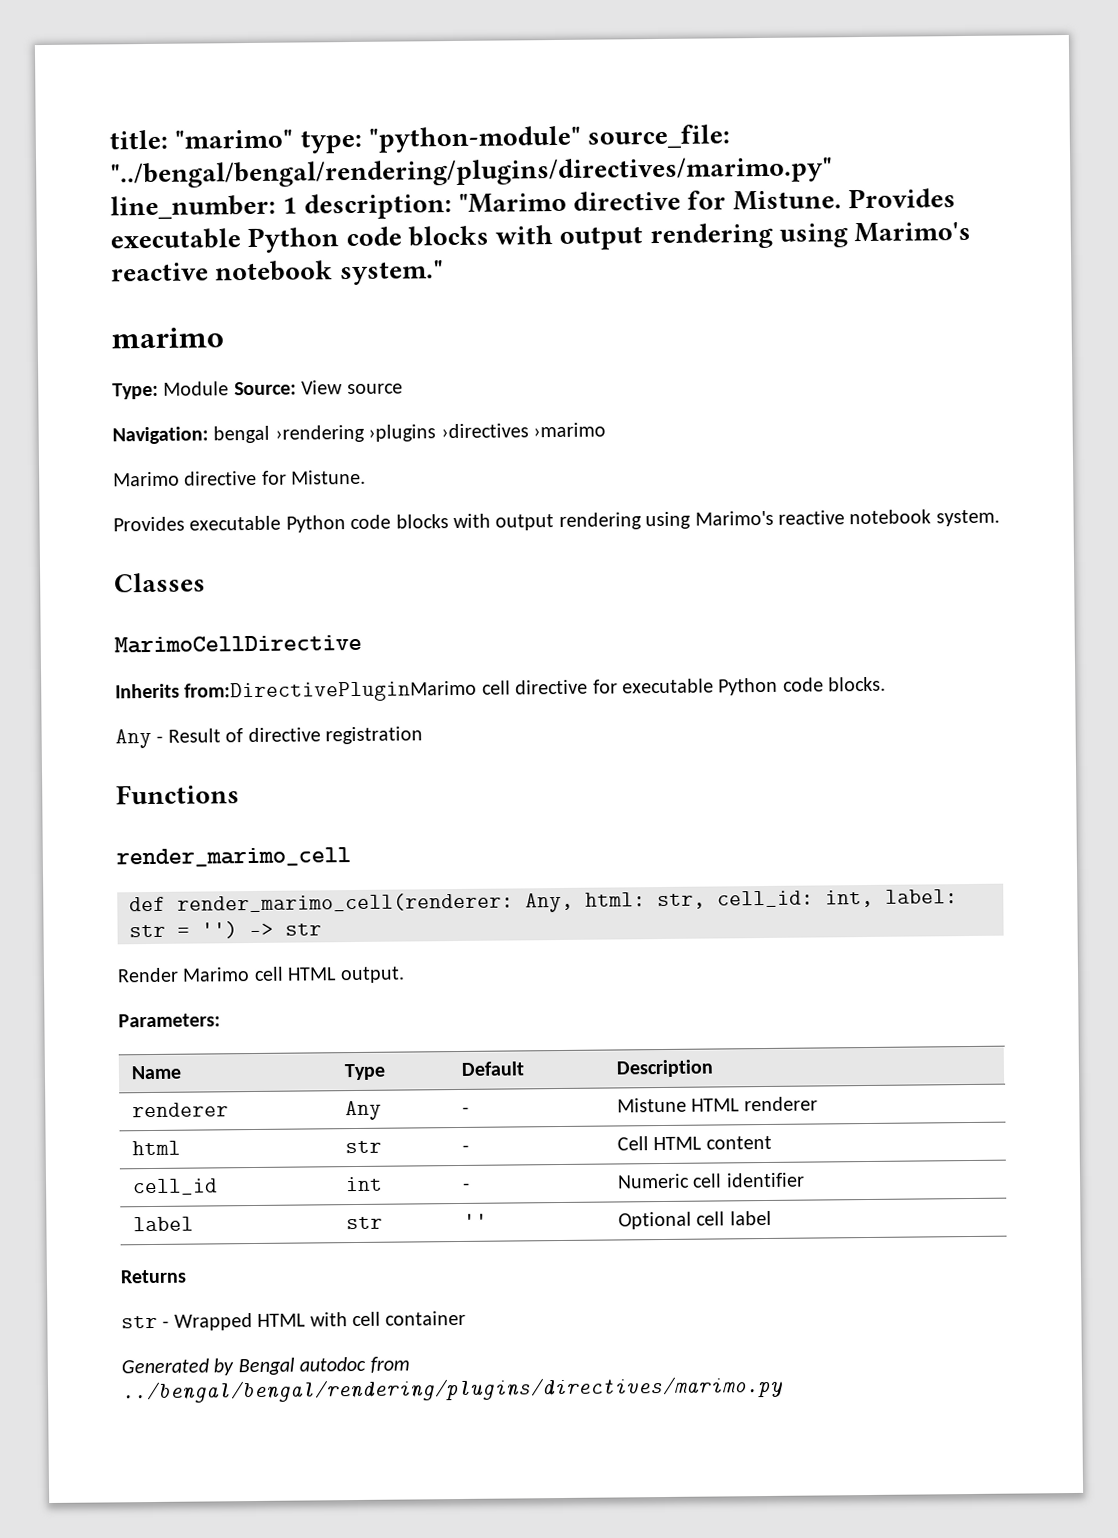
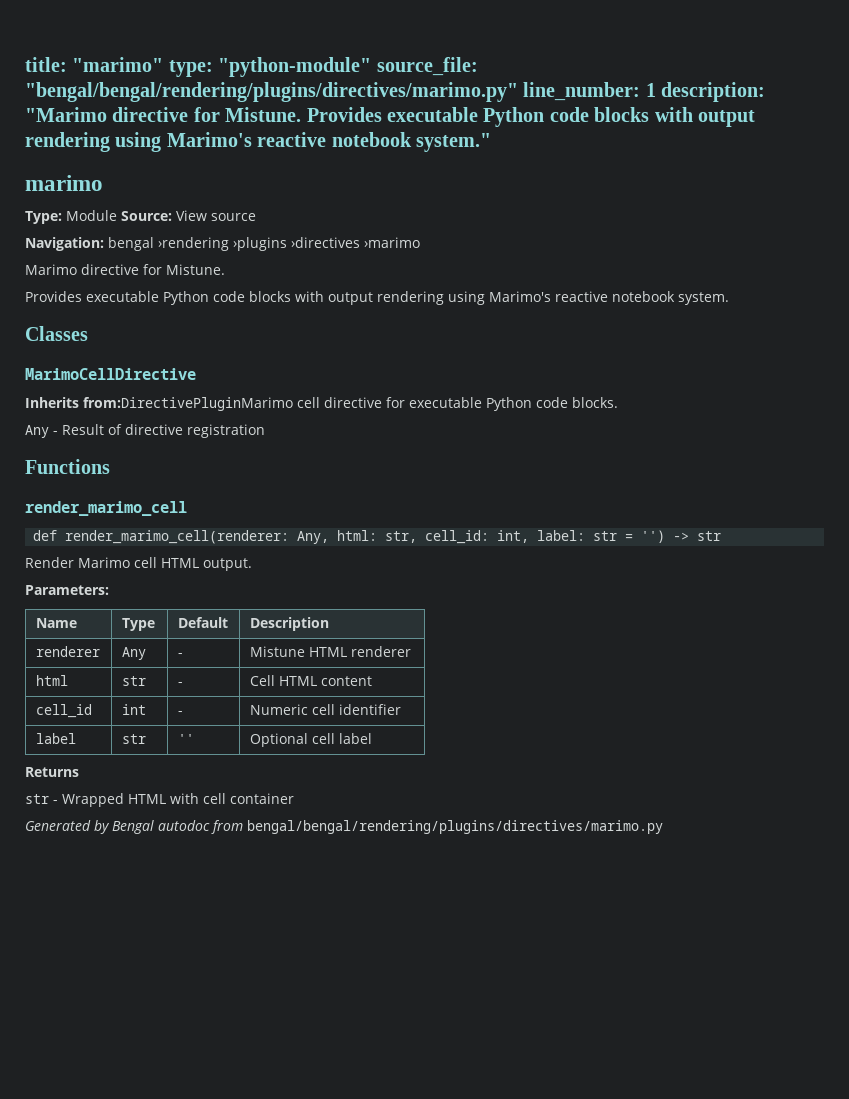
- title: "marimo" type: "python-module" source_file: "../bengal/bengal/rendering/plugins/directives/marimo.py" line_number: 1 description: "Marimo directive for Mistune.
+ title: "marimo" type: "python-module" source_file: "bengal/bengal/rendering/plugins/directives/marimo.py" line_number: 1 description: "Marimo directive for Mistune.
- Generated by Bengal autodoc from ../bengal/bengal/rendering/plugins/directives/marimo.py
+ Generated by Bengal autodoc from bengal/bengal/rendering/plugins/directives/marimo.py

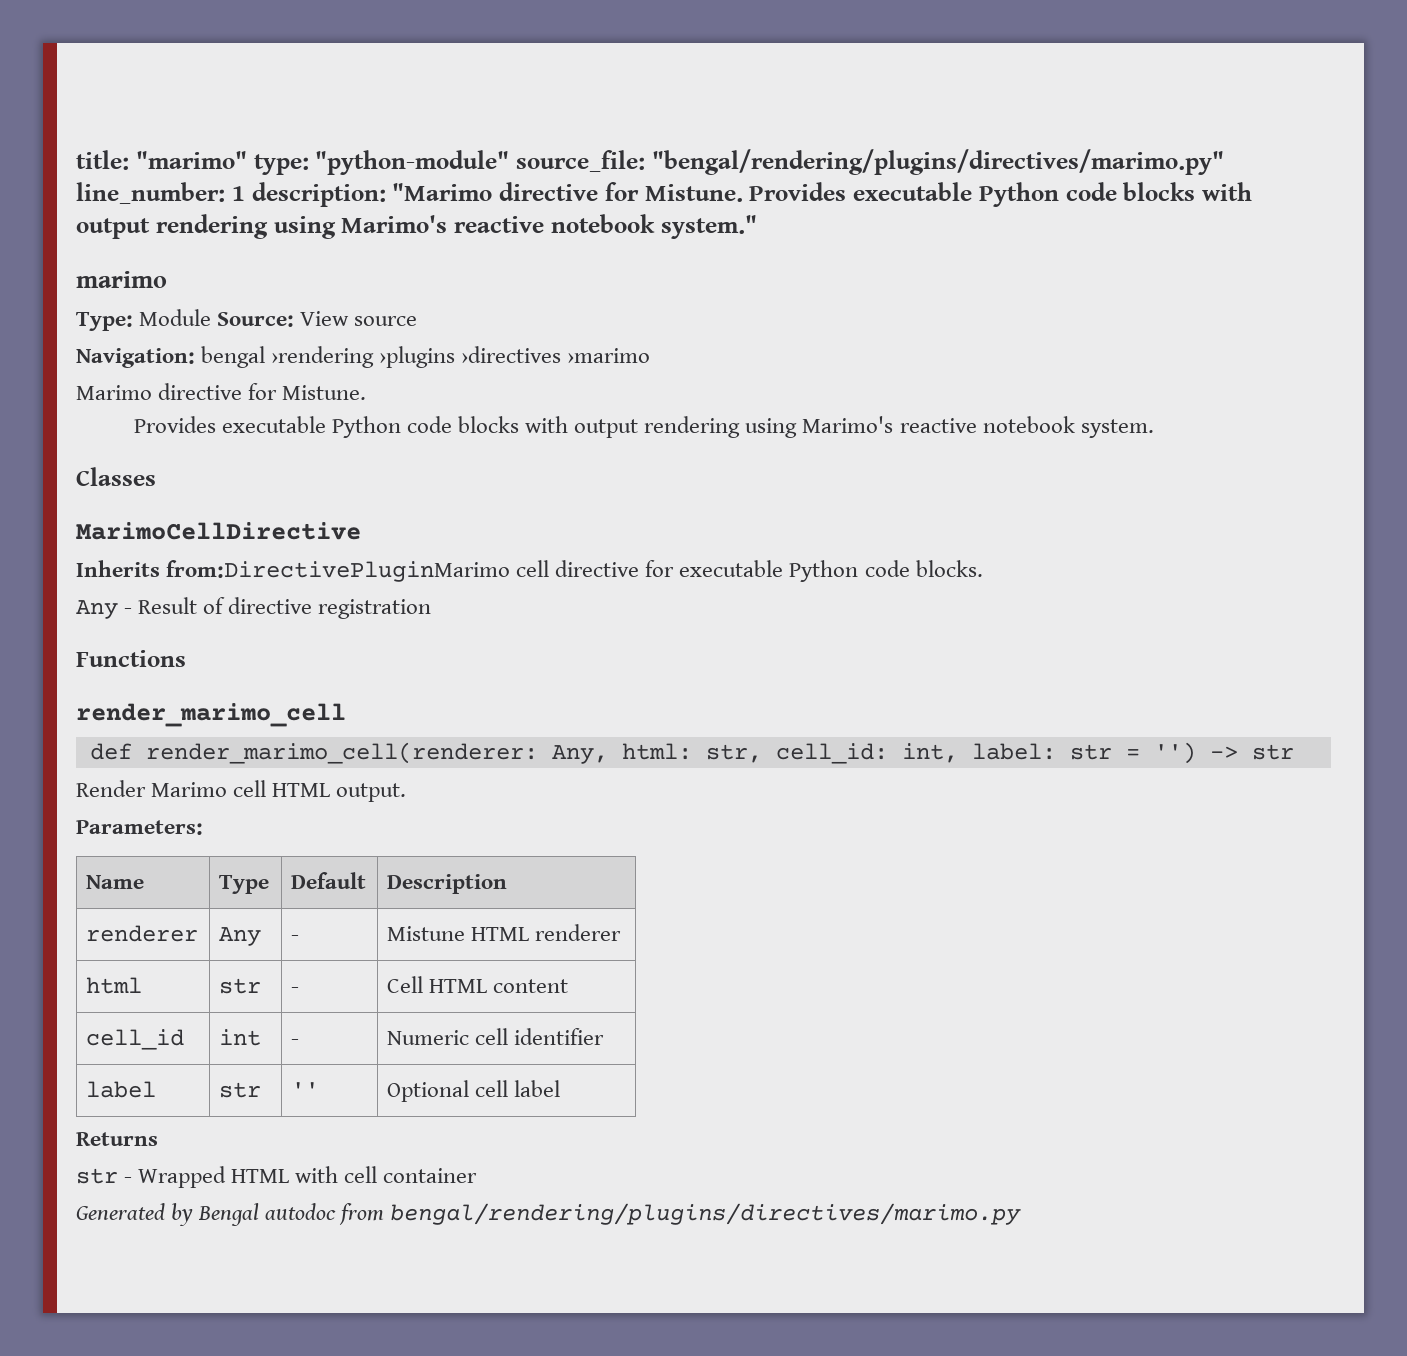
- title: "marimo" type: "python-module" source_file: "bengal/bengal/rendering/plugins/directives/marimo.py" line_number: 1 description: "Marimo directive for Mistune.
+ title: "marimo" type: "python-module" source_file: "bengal/rendering/plugins/directives/marimo.py" line_number: 1 description: "Marimo directive for Mistune.
- Generated by Bengal autodoc from bengal/bengal/rendering/plugins/directives/marimo.py
+ Generated by Bengal autodoc from bengal/rendering/plugins/directives/marimo.py

